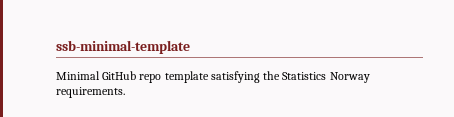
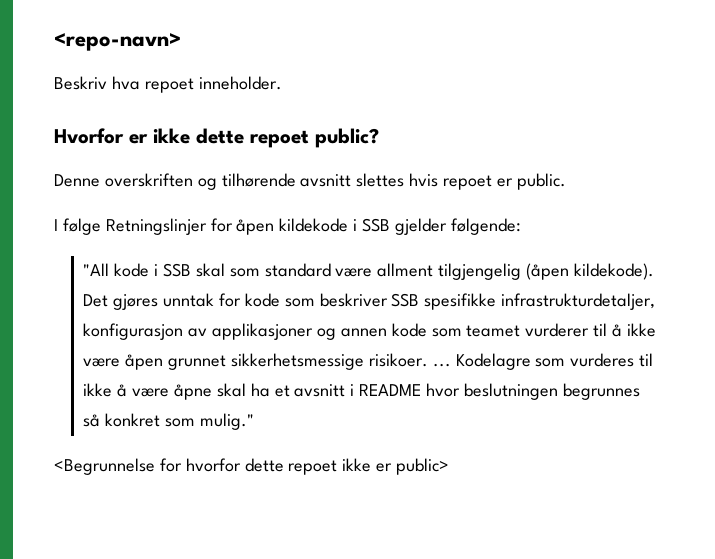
- ssb-minimal-template
- Minimal GitHub repo template satisfying the Statistics Norway requirements.
+ <repo-navn>
+ Beskriv hva repoet inneholder.
+ Hvorfor er ikke dette repoet public?
+ Denne overskriften og tilhørende avsnitt slettes hvis repoet er public.
+ I følge Retningslinjer for åpen kildekode i SSB gjelder følgende:
+ "All kode i SSB skal som standard være allment tilgjengelig (åpen kildekode). Det gjøres unntak for kode som beskriver SSB spesifikke infrastrukturdetaljer, konfigurasjon av applikasjoner og annen kode som teamet vurderer til å ikke være åpen grunnet sikkerhetsmessige risikoer. ... Kodelagre som vurderes til ikke å være åpne skal ha et avsnitt i README hvor beslutningen begrunnes så konkret som mulig."
+ <Begrunnelse for hvorfor dette repoet ikke er public>

